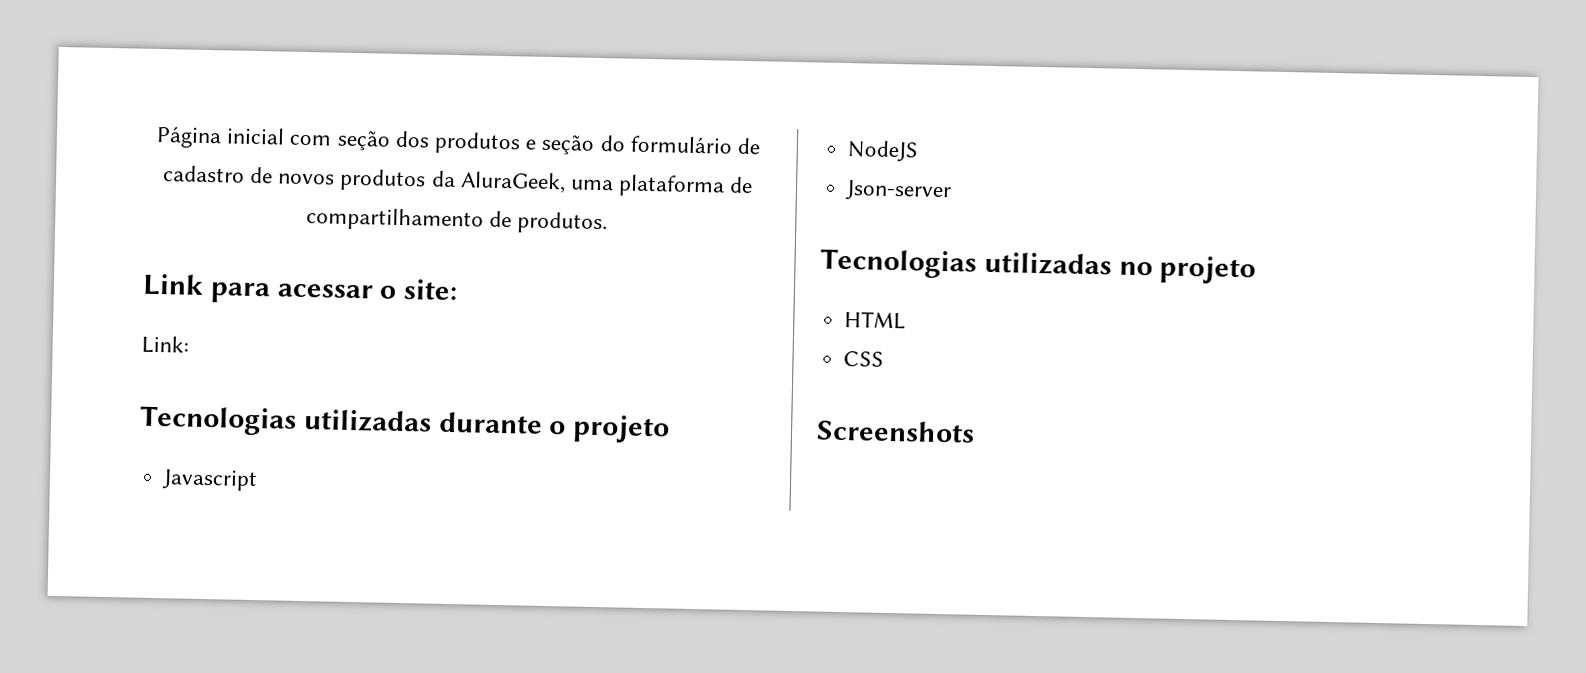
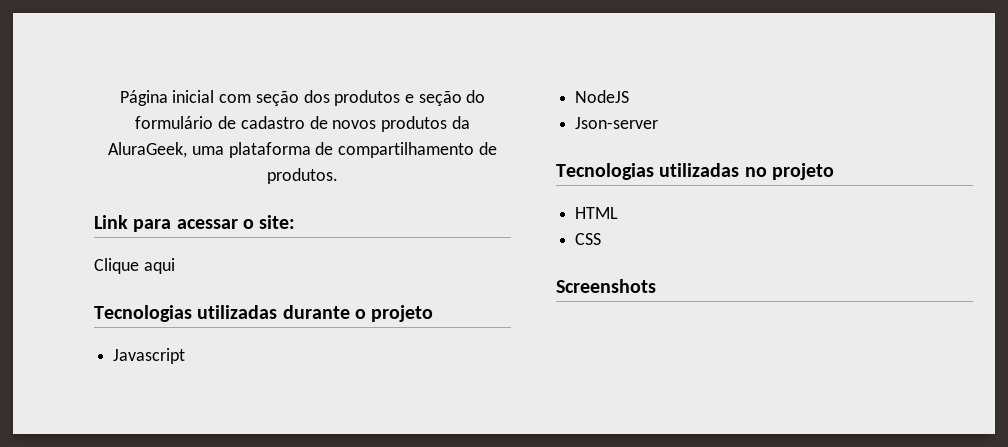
- Link:
+ Clique aqui

